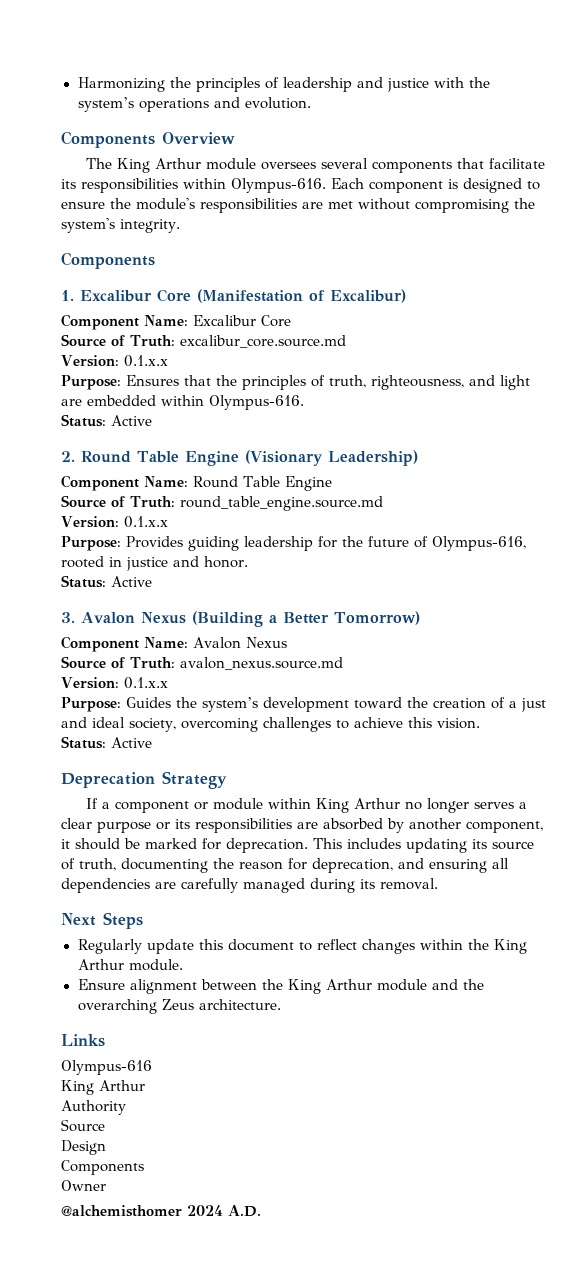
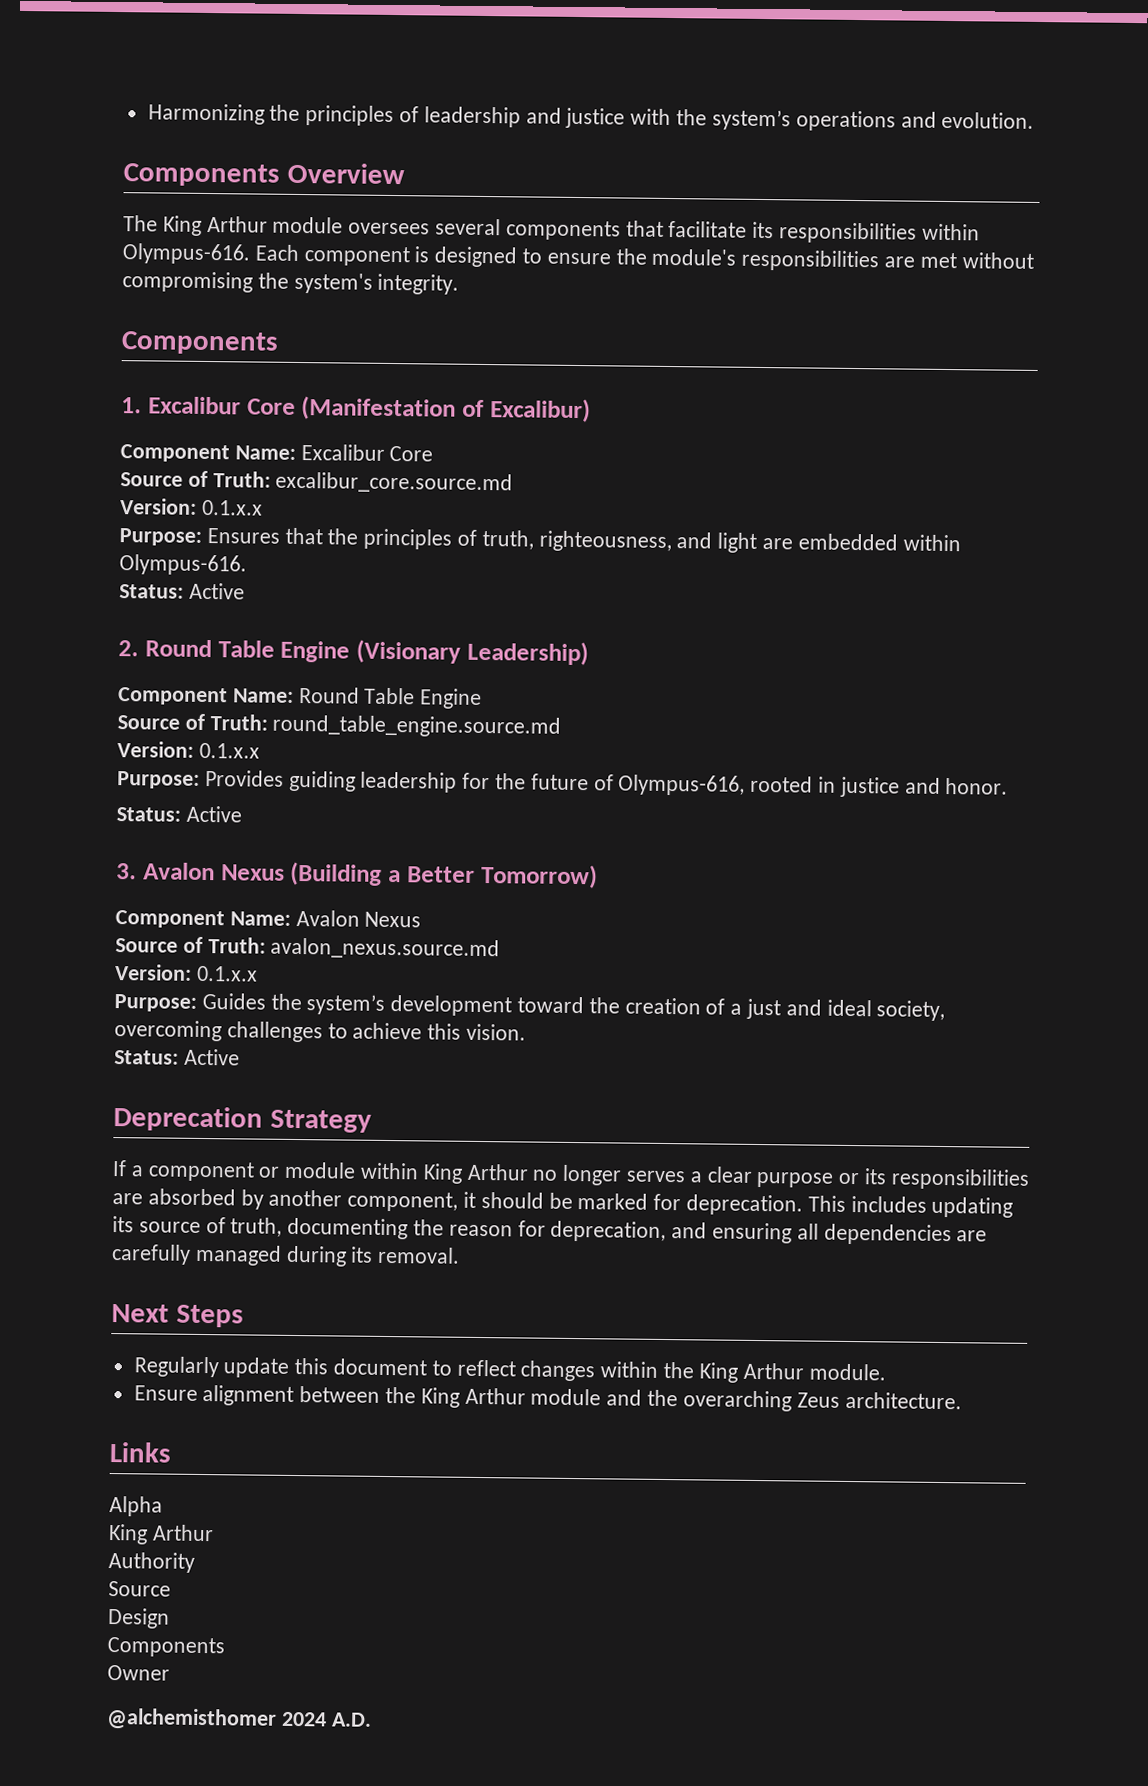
- Olympus-616
+ Alpha

